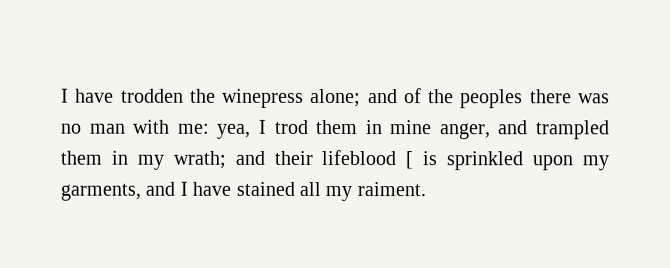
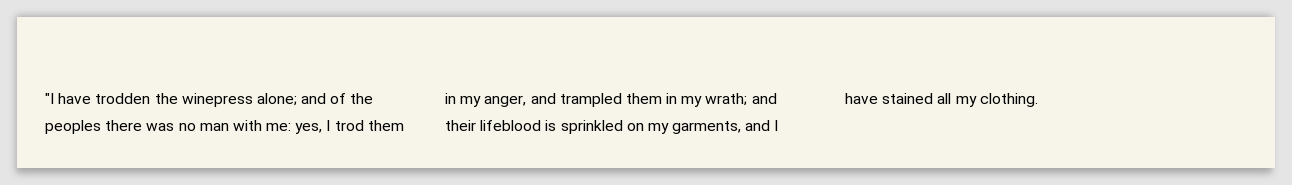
- I have trodden the winepress alone; and of the peoples there was no man with me: yea, I trod them in mine anger, and trampled them in my wrath; and their lifeblood [ is sprinkled upon my garments, and I have stained all my raiment.
+ "I have trodden the winepress alone; and of the peoples there was no man with me: yes, I trod them in my anger, and trampled them in my wrath; and their lifeblood is sprinkled on my garments, and I have stained all my clothing.

